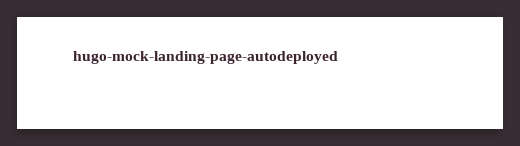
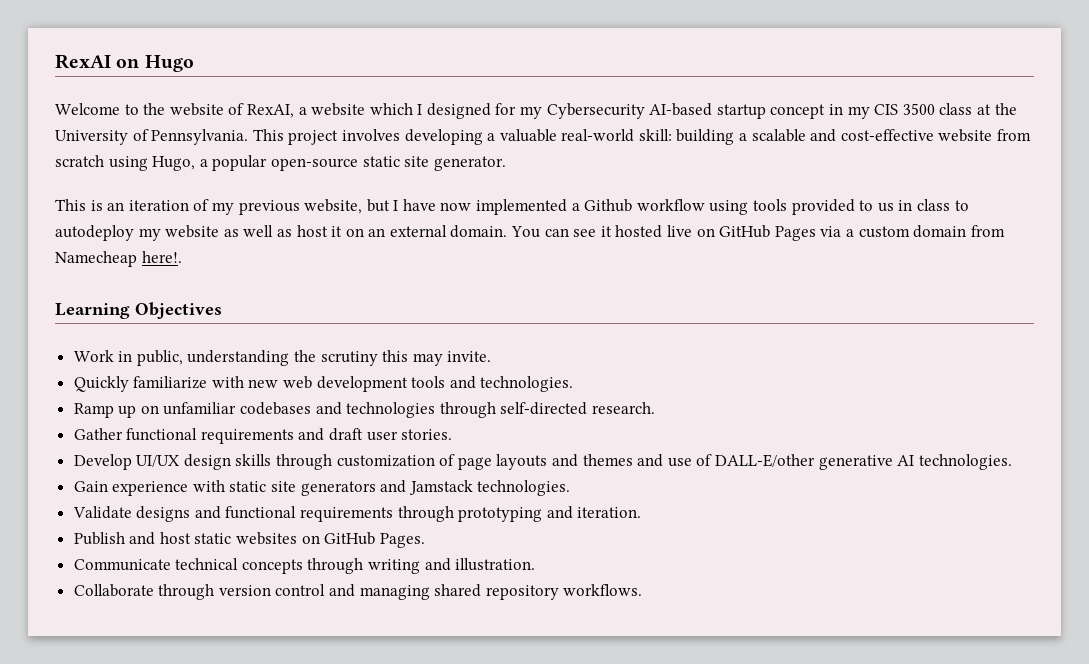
- hugo-mock-landing-page-autodeployed
+ RexAI on Hugo
+ Welcome to the website of RexAI, a website which I designed for my Cybersecurity AI-based startup concept in my CIS 3500 class at the University of Pennsylvania. This project involves developing a valuable real-world skill: building a scalable and cost-effective website from scratch using Hugo, a popular open-source static site generator.
+ This is an iteration of my previous website, but I have now implemented a Github workflow using tools provided to us in class to autodeploy my website as well as host it on an external domain. You can see it hosted live on GitHub Pages via a custom domain from Namecheap here!.
+ Learning Objectives
+ Work in public, understanding the scrutiny this may invite.
+ Quickly familiarize with new web development tools and technologies.
+ Ramp up on unfamiliar codebases and technologies through self-directed research.
+ Gather functional requirements and draft user stories.
+ Develop UI/UX design skills through customization of page layouts and themes and use of DALL-E/other generative AI technologies.
+ Gain experience with static site generators and Jamstack technologies.
+ Validate designs and functional requirements through prototyping and iteration.
+ Publish and host static websites on GitHub Pages.
+ Communicate technical concepts through writing and illustration.
+ Collaborate through version control and managing shared repository workflows.

